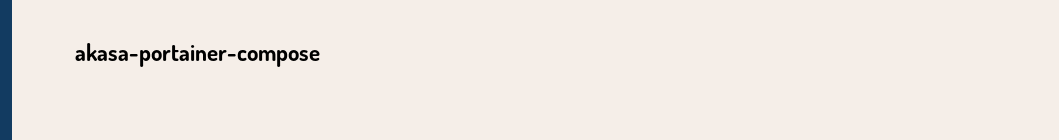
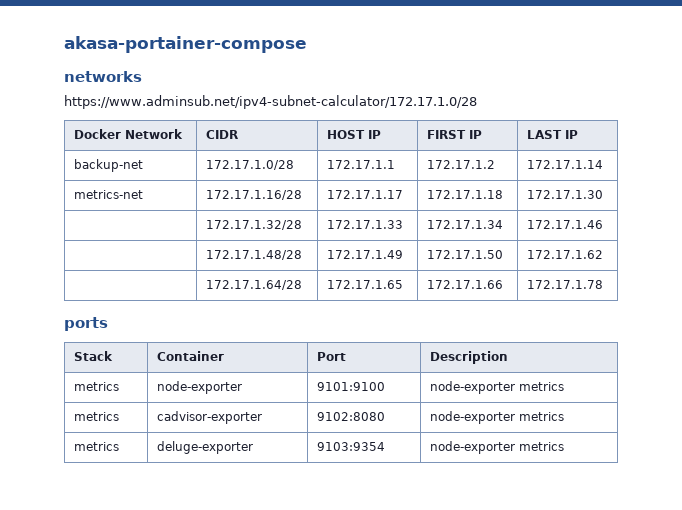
+ networks
+ https://www.adminsub.net/ipv4-subnet-calculator/172.17.1.0/28
+ Docker Network | CIDR | HOST IP | FIRST IP | LAST IP
+ backup-net | 172.17.1.0/28 | 172.17.1.1 | 172.17.1.2 | 172.17.1.14
+ metrics-net | 172.17.1.16/28 | 172.17.1.17 | 172.17.1.18 | 172.17.1.30
+ | 172.17.1.32/28 | 172.17.1.33 | 172.17.1.34 | 172.17.1.46
+ | 172.17.1.48/28 | 172.17.1.49 | 172.17.1.50 | 172.17.1.62
+ | 172.17.1.64/28 | 172.17.1.65 | 172.17.1.66 | 172.17.1.78
+ ports
+ Stack | Container | Port | Description
+ metrics | node-exporter | 9101:9100 | node-exporter metrics
+ metrics | cadvisor-exporter | 9102:8080 | node-exporter metrics
+ metrics | deluge-exporter | 9103:9354 | node-exporter metrics

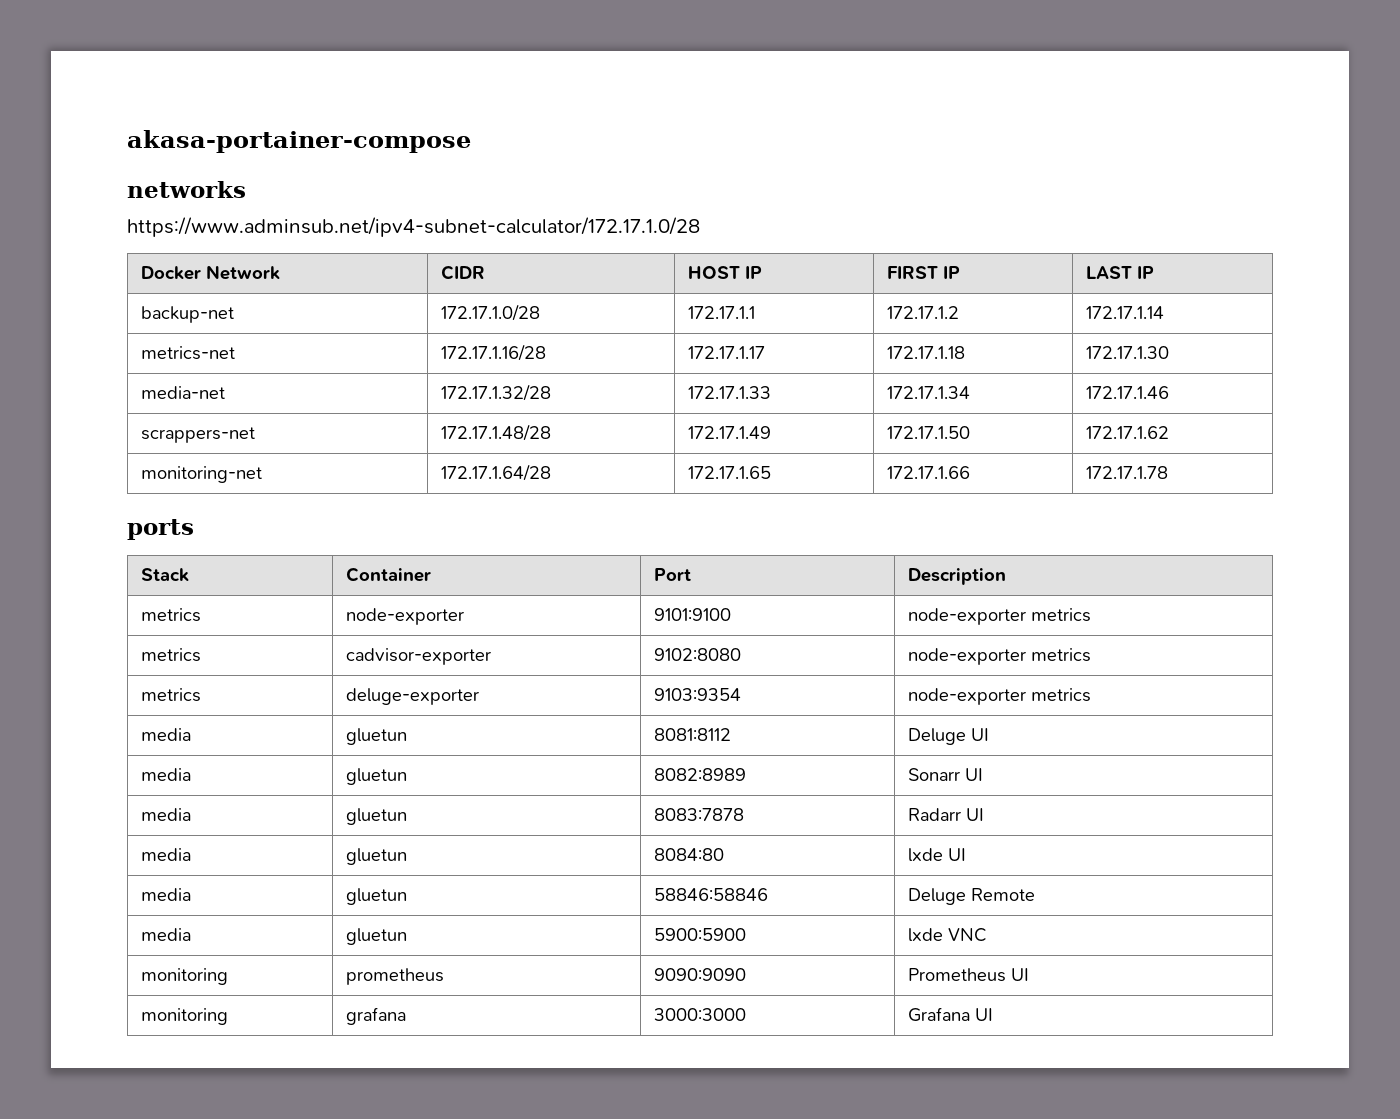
- | 172.17.1.32/28 | 172.17.1.33 | 172.17.1.34 | 172.17.1.46
+ media-net | 172.17.1.32/28 | 172.17.1.33 | 172.17.1.34 | 172.17.1.46
- | 172.17.1.48/28 | 172.17.1.49 | 172.17.1.50 | 172.17.1.62
+ scrappers-net | 172.17.1.48/28 | 172.17.1.49 | 172.17.1.50 | 172.17.1.62
- | 172.17.1.64/28 | 172.17.1.65 | 172.17.1.66 | 172.17.1.78
+ monitoring-net | 172.17.1.64/28 | 172.17.1.65 | 172.17.1.66 | 172.17.1.78
+ media | gluetun | 8081:8112 | Deluge UI
+ media | gluetun | 8082:8989 | Sonarr UI
+ media | gluetun | 8083:7878 | Radarr UI
+ media | gluetun | 8084:80 | lxde UI
+ media | gluetun | 58846:58846 | Deluge Remote
+ media | gluetun | 5900:5900 | lxde VNC
+ monitoring | prometheus | 9090:9090 | Prometheus UI
+ monitoring | grafana | 3000:3000 | Grafana UI

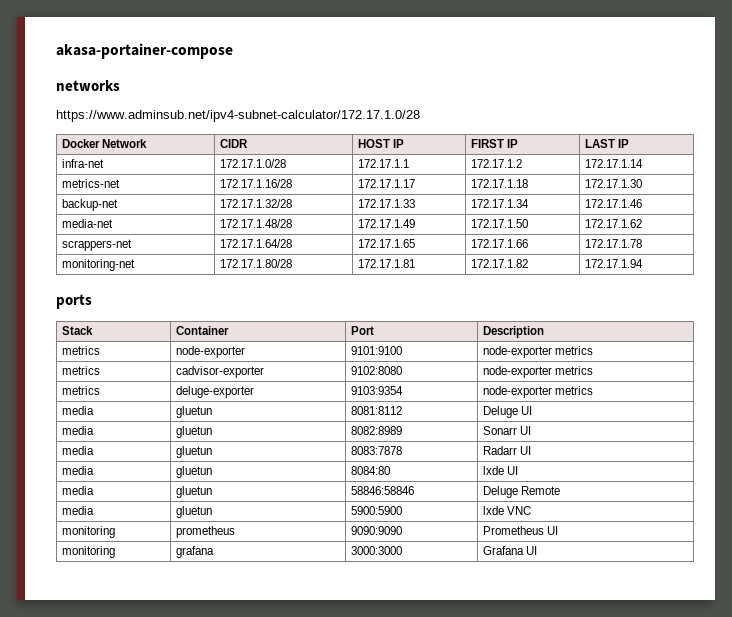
- backup-net | 172.17.1.0/28 | 172.17.1.1 | 172.17.1.2 | 172.17.1.14
+ infra-net | 172.17.1.0/28 | 172.17.1.1 | 172.17.1.2 | 172.17.1.14
- media-net | 172.17.1.32/28 | 172.17.1.33 | 172.17.1.34 | 172.17.1.46
+ backup-net | 172.17.1.32/28 | 172.17.1.33 | 172.17.1.34 | 172.17.1.46
- scrappers-net | 172.17.1.48/28 | 172.17.1.49 | 172.17.1.50 | 172.17.1.62
+ media-net | 172.17.1.48/28 | 172.17.1.49 | 172.17.1.50 | 172.17.1.62
- monitoring-net | 172.17.1.64/28 | 172.17.1.65 | 172.17.1.66 | 172.17.1.78
+ scrappers-net | 172.17.1.64/28 | 172.17.1.65 | 172.17.1.66 | 172.17.1.78
+ monitoring-net | 172.17.1.80/28 | 172.17.1.81 | 172.17.1.82 | 172.17.1.94

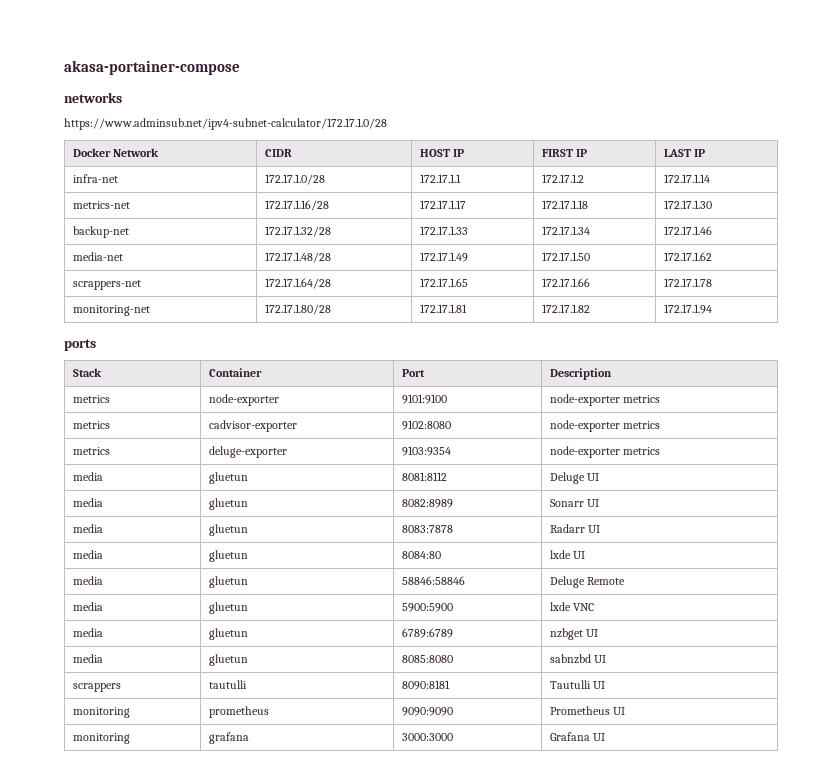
+ media | gluetun | 6789:6789 | nzbget UI
+ media | gluetun | 8085:8080 | sabnzbd UI
+ scrappers | tautulli | 8090:8181 | Tautulli UI

